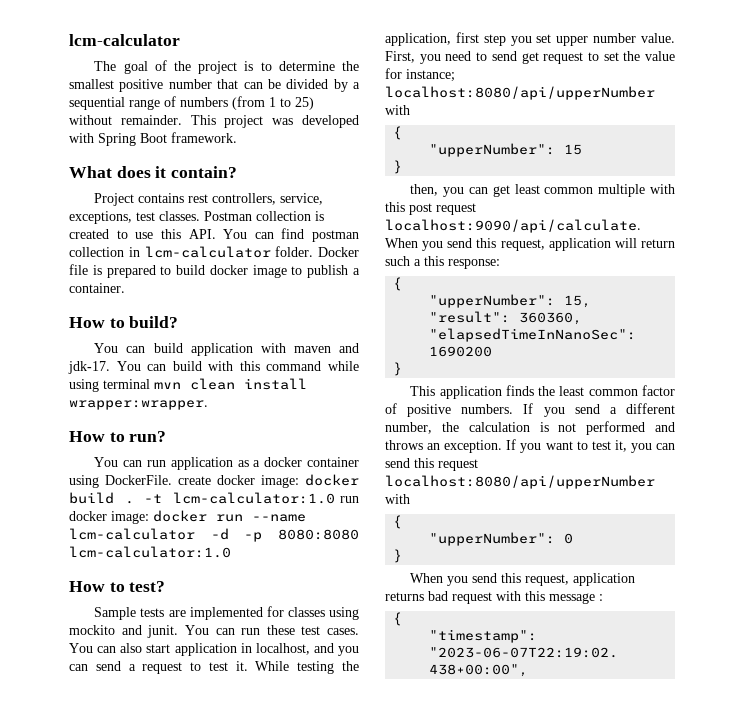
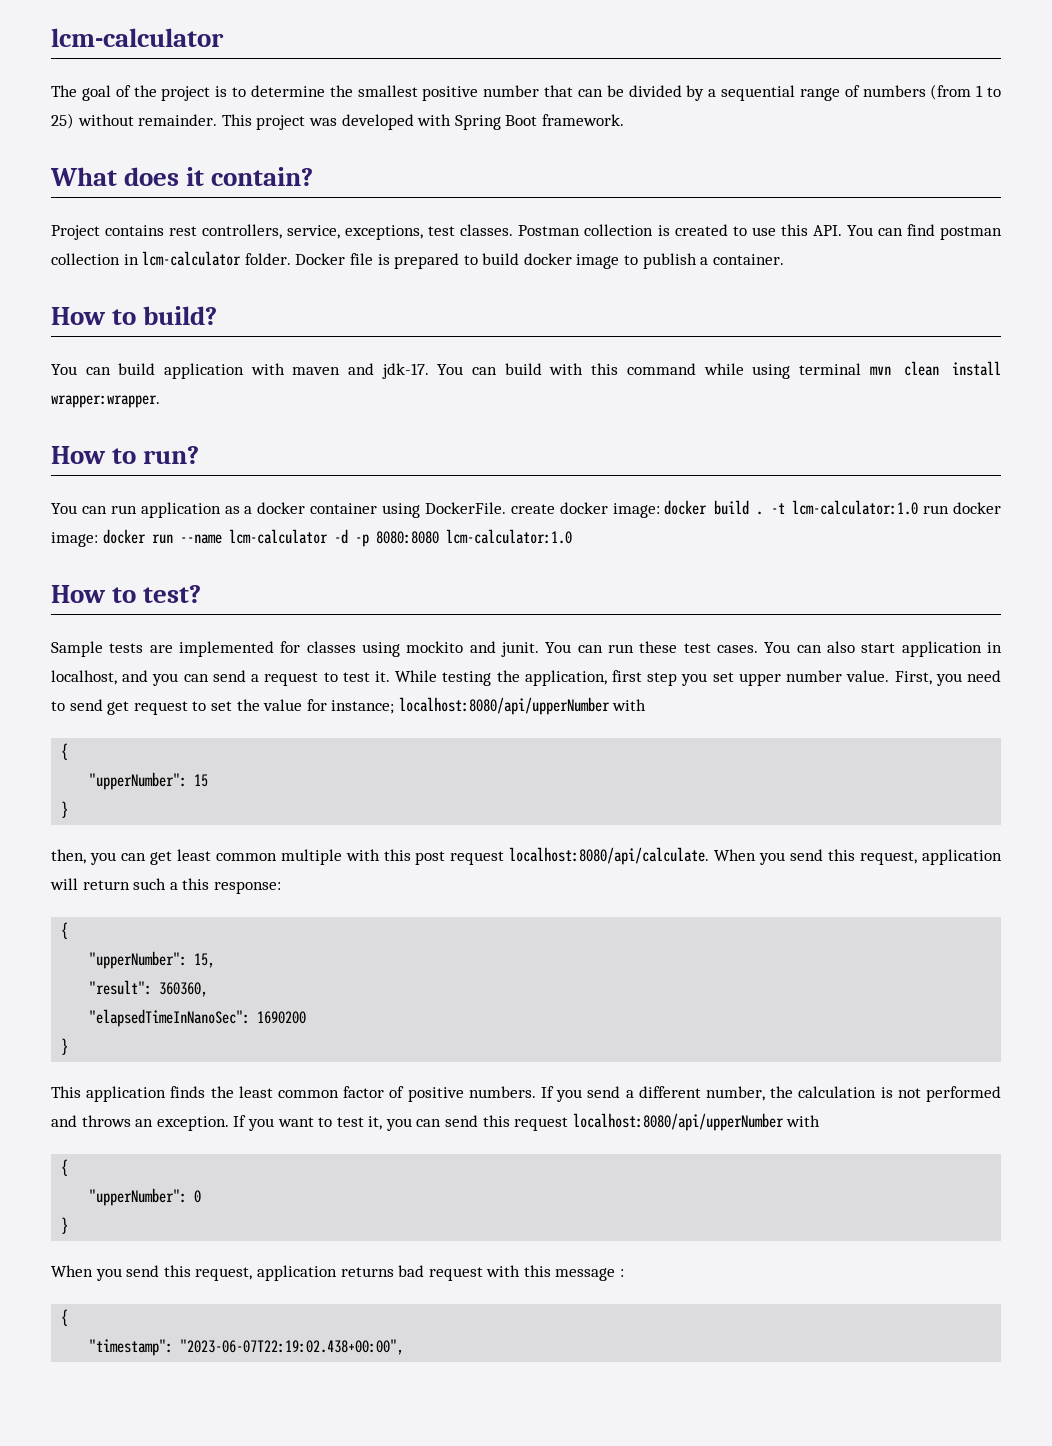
- then, you can get least common multiple with this post request localhost:9090/api/calculate.
+ then, you can get least common multiple with this post request localhost:8080/api/calculate.

